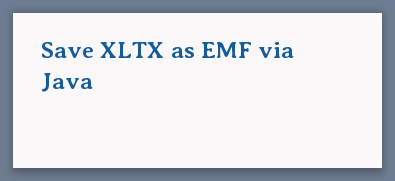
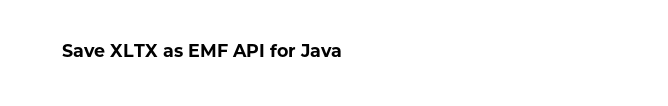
- Save XLTX as EMF via Java
+ Save XLTX as EMF API for Java

